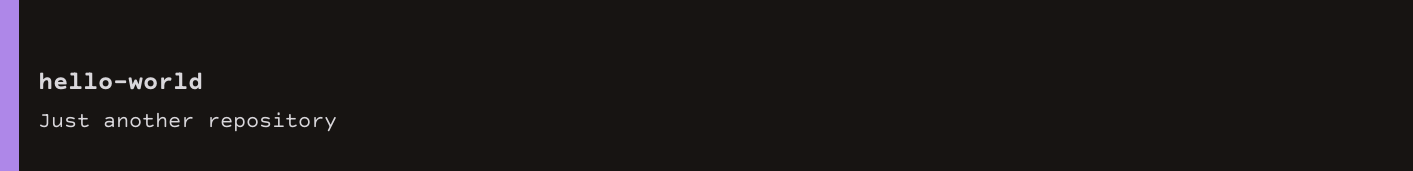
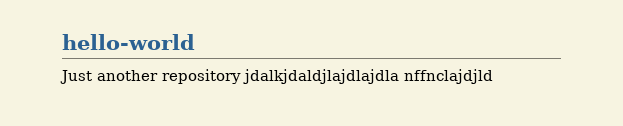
- Just another repository
+ Just another repository jdalkjdaldjlajdlajdla nffnclajdjld

